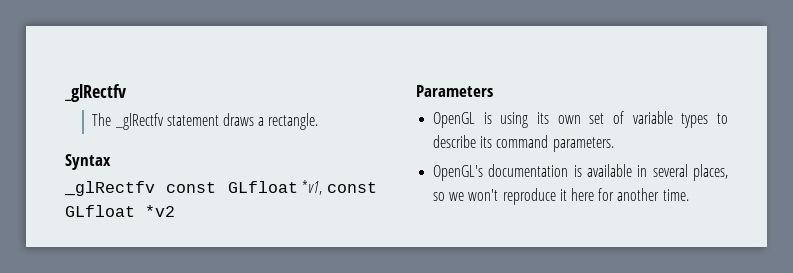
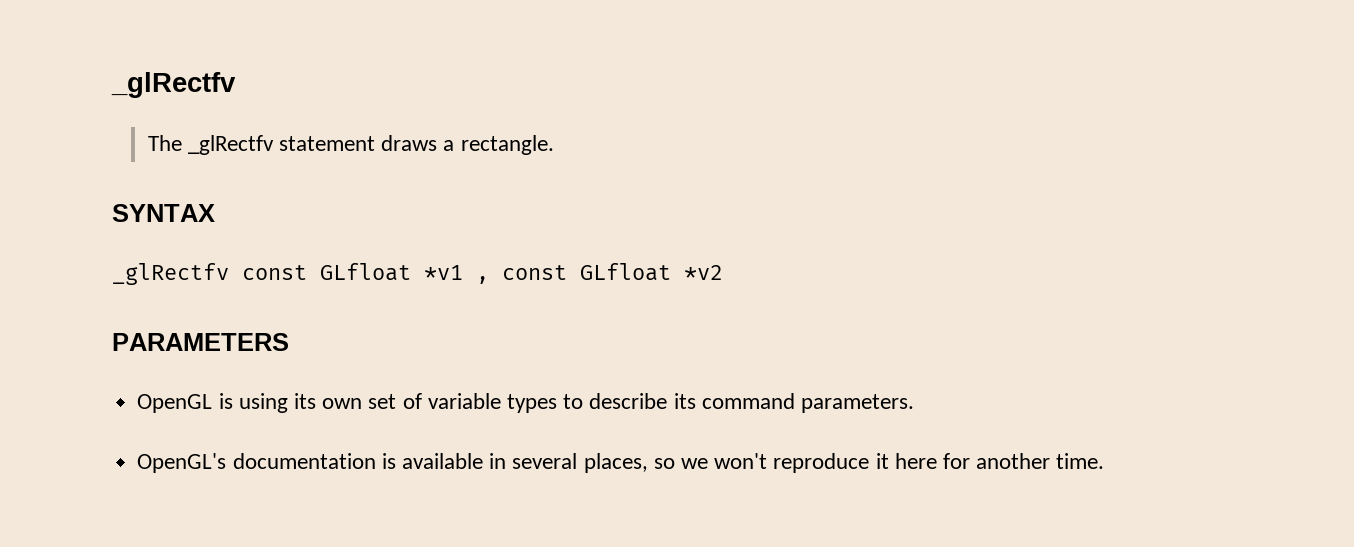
- Syntax
+ SYNTAX
- _glRectfv const GLfloat *v1, const GLfloat *v2
+ _glRectfv const GLfloat *v1 , const GLfloat *v2
- Parameters
+ PARAMETERS

